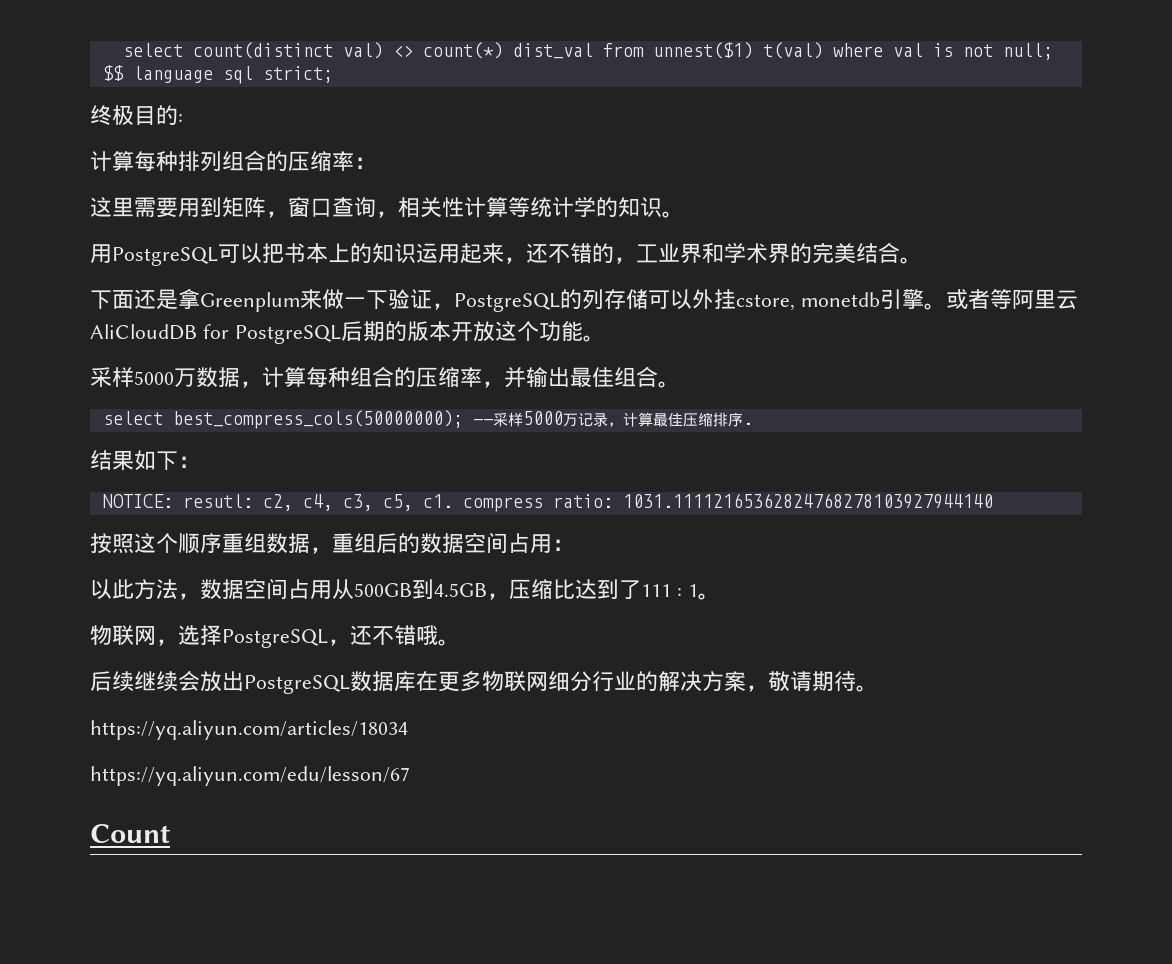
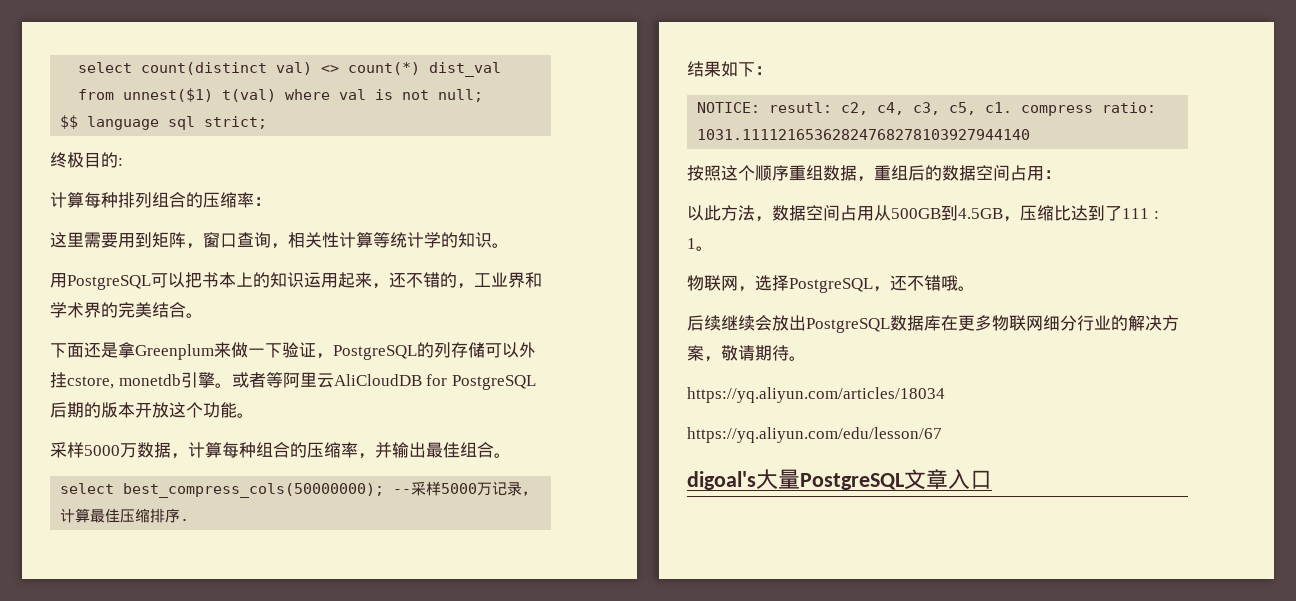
- Count
+ digoal's大量PostgreSQL文章入口

